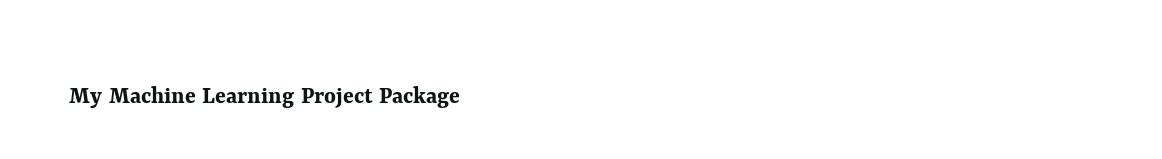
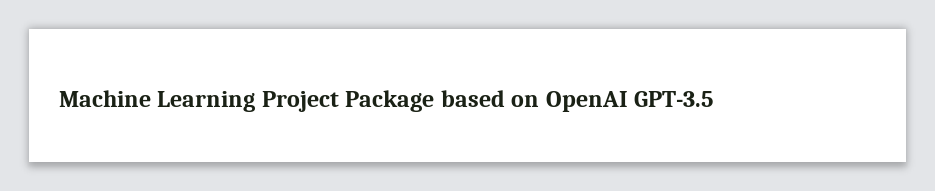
- My Machine Learning Project Package
+ Machine Learning Project Package based on OpenAI GPT-3.5

